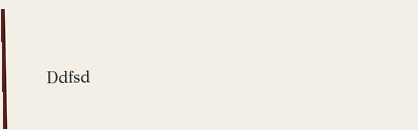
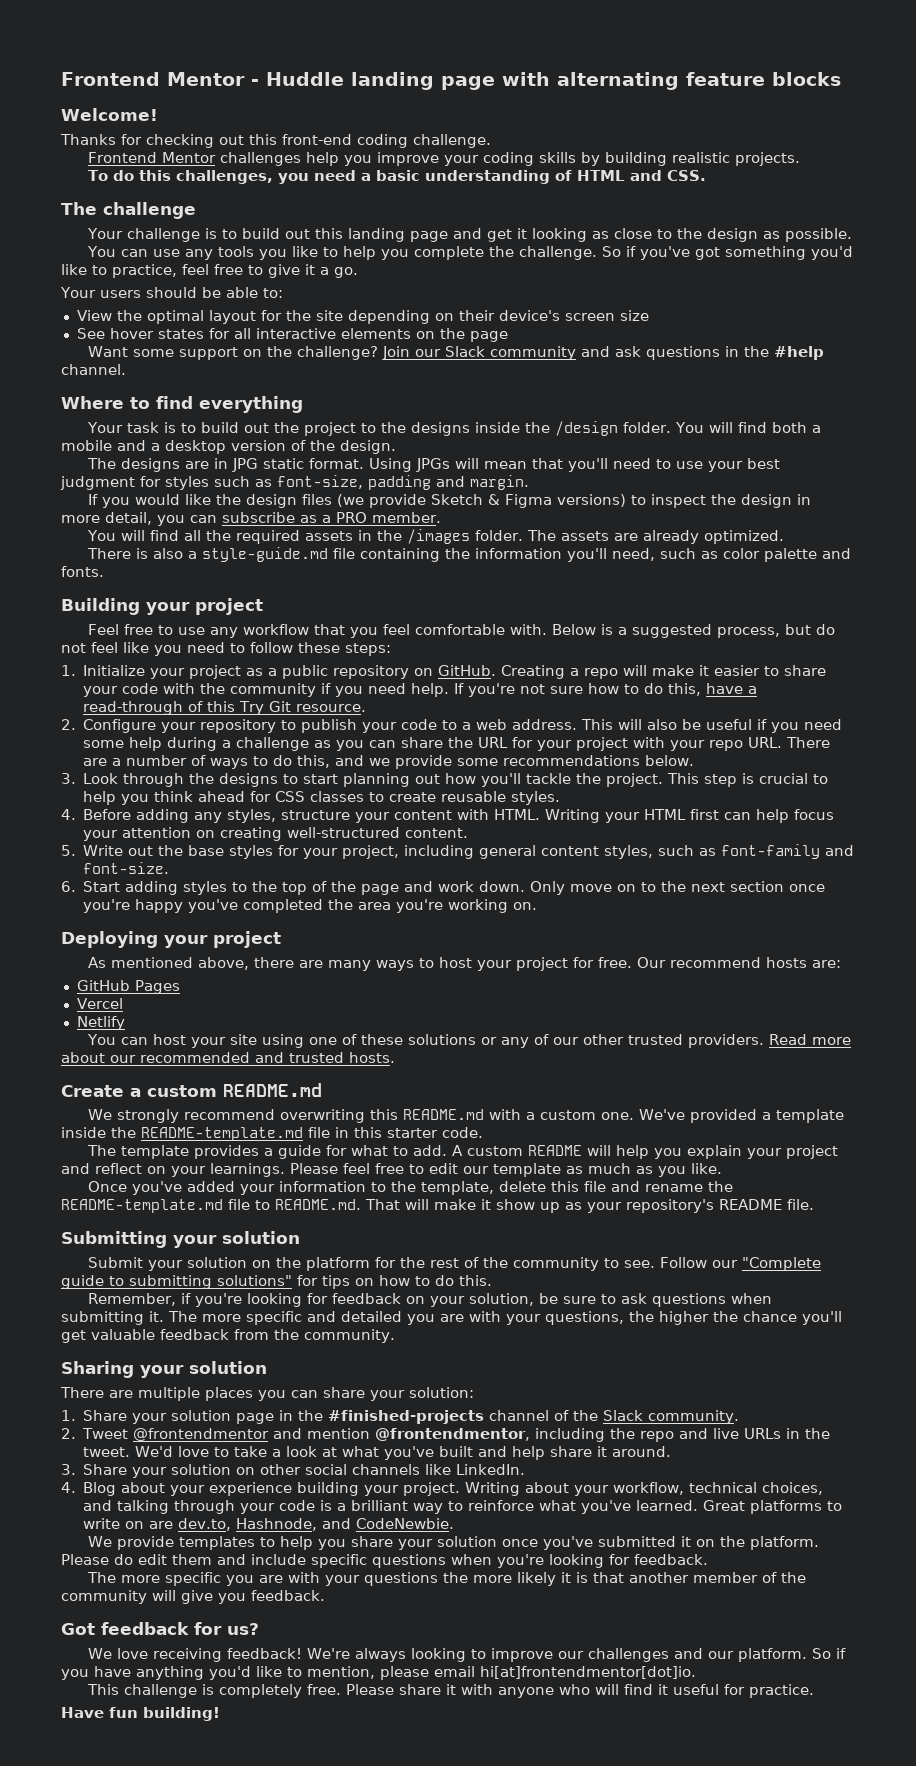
- Ddfsd
+ Frontend Mentor - Huddle landing page with alternating feature blocks
+ Welcome!
+ Thanks for checking out this front-end coding challenge.
+ Frontend Mentor challenges help you improve your coding skills by building realistic projects.
+ To do this challenges, you need a basic understanding of HTML and CSS.
+ The challenge
+ Your challenge is to build out this landing page and get it looking as close to the design as possible.
+ You can use any tools you like to help you complete the challenge. So if you've got something you'd like to practice, feel free to give it a go.
+ Your users should be able to:
+ View the optimal layout for the site depending on their device's screen size
+ See hover states for all interactive elements on the page
+ Want some support on the challenge? Join our Slack community and ask questions in the #help channel.
+ Where to find everything
+ Your task is to build out the project to the designs inside the /design folder. You will find both a mobile and a desktop version of the design.
+ The designs are in JPG static format. Using JPGs will mean that you'll need to use your best judgment for styles such as font-size, padding and margin.
+ If you would like the design files (we provide Sketch & Figma versions) to inspect the design in more detail, you can subscribe as a PRO member.
+ You will find all the required assets in the /images folder. The assets are already optimized.
+ There is also a style-guide.md file containing the information you'll need, such as color palette and fonts.
+ Building your project
+ Feel free to use any workflow that you feel comfortable with. Below is a suggested process, but do not feel like you need to follow these steps:
+ 1. Initialize your project as a public repository on GitHub. Creating a repo will make it easier to share your code with the community if you need help. If you're not sure how to do this, have a read-through of this Try Git resource.
+ 2. Configure your repository to publish your code to a web address. This will also be useful if you need some help during a challenge as you can share the URL for your project with your repo URL. There are a number of ways to do this, and we provide some recommendations below.
+ 3. Look through the designs to start planning out how you'll tackle the project. This step is crucial to help you think ahead for CSS classes to create reusable styles.
+ 4. Before adding any styles, structure your content with HTML. Writing your HTML first can help focus your attention on creating well-structured content.
+ 5. Write out the base styles for your project, including general content styles, such as font-family and font-size.
+ 6. Start adding styles to the top of the page and work down. Only move on to the next section once you're happy you've completed the area you're working on.
+ Deploying your project
+ As mentioned above, there are many ways to host your project for free. Our recommend hosts are:
+ GitHub Pages
+ Vercel
+ Netlify
+ You can host your site using one of these solutions or any of our other trusted providers. Read more about our recommended and trusted hosts.
+ Create a custom README.md
+ We strongly recommend overwriting this README.md with a custom one. We've provided a template inside the README-template.md file in this starter code.
+ The template provides a guide for what to add. A custom README will help you explain your project and reflect on your learnings. Please feel free to edit our template as much as you like.
+ Once you've added your information to the template, delete this file and rename the README-template.md file to README.md. That will make it show up as your repository's README file.
+ Submitting your solution
+ Submit your solution on the platform for the rest of the community to see. Follow our "Complete guide to submitting solutions" for tips on how to do this.
+ Remember, if you're looking for feedback on your solution, be sure to ask questions when submitting it. The more specific and detailed you are with your questions, the higher the chance you'll get valuable feedback from the community.
+ Sharing your solution
+ There are multiple places you can share your solution:
+ 1. Share your solution page in the #finished-projects channel of the Slack community.
+ 2. Tweet @frontendmentor and mention @frontendmentor, including the repo and live URLs in the tweet. We'd love to take a look at what you've built and help share it around.
+ 3. Share your solution on other social channels like LinkedIn.
+ 4. Blog about your experience building your project. Writing about your workflow, technical choices, and talking through your code is a brilliant way to reinforce what you've learned. Great platforms to write on are dev.to, Hashnode, and CodeNewbie.
+ We provide templates to help you share your solution once you've submitted it on the platform. Please do edit them and include specific questions when you're looking for feedback.
+ The more specific you are with your questions the more likely it is that another member of the community will give you feedback.
+ Got feedback for us?
+ We love receiving feedback! We're always looking to improve our challenges and our platform. So if you have anything you'd like to mention, please email hi[at]frontendmentor[dot]io.
+ This challenge is completely free. Please share it with anyone who will find it useful for practice.
+ Have fun building!

